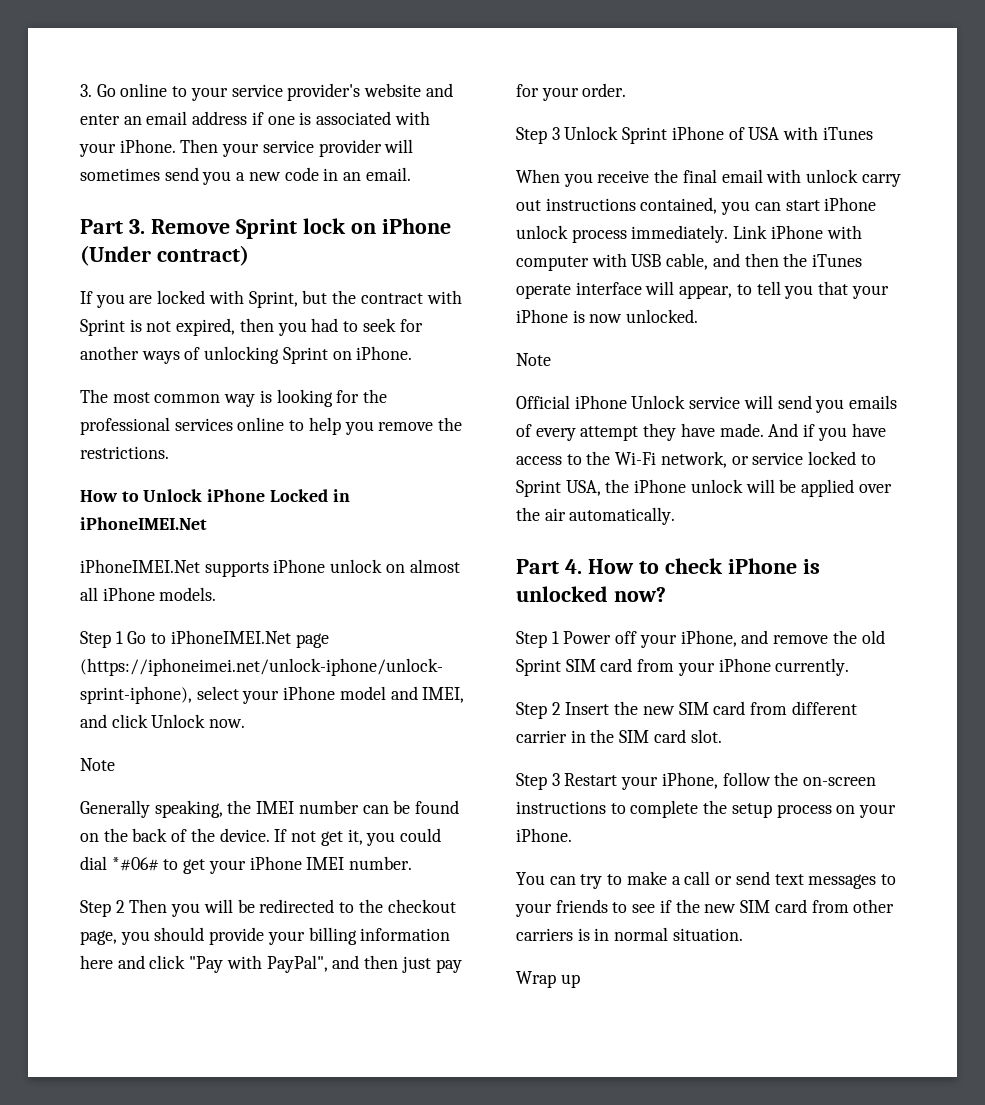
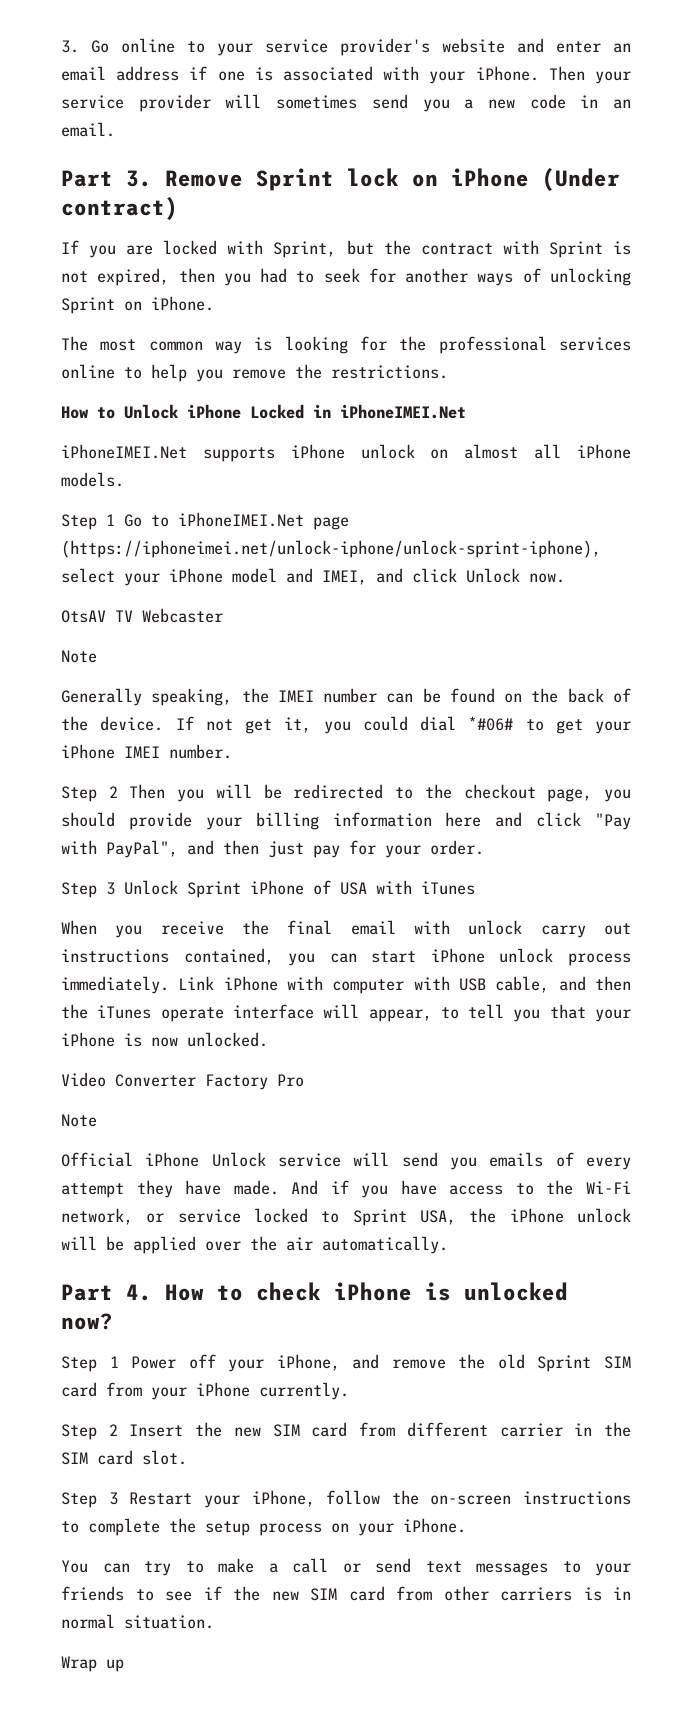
+ OtsAV TV Webcaster
+ Video Converter Factory Pro

